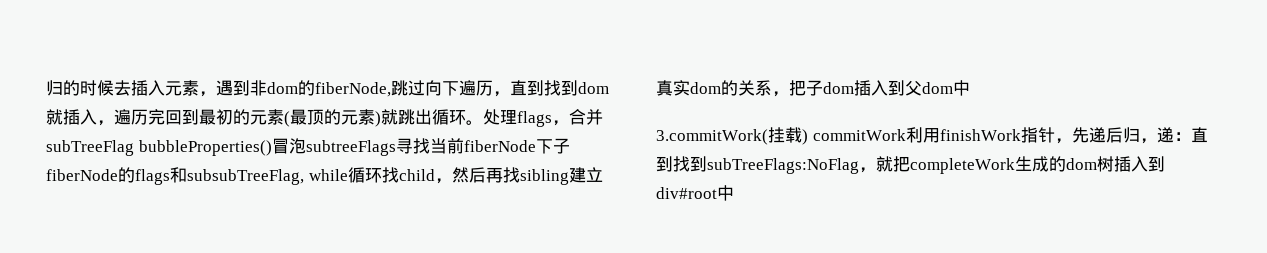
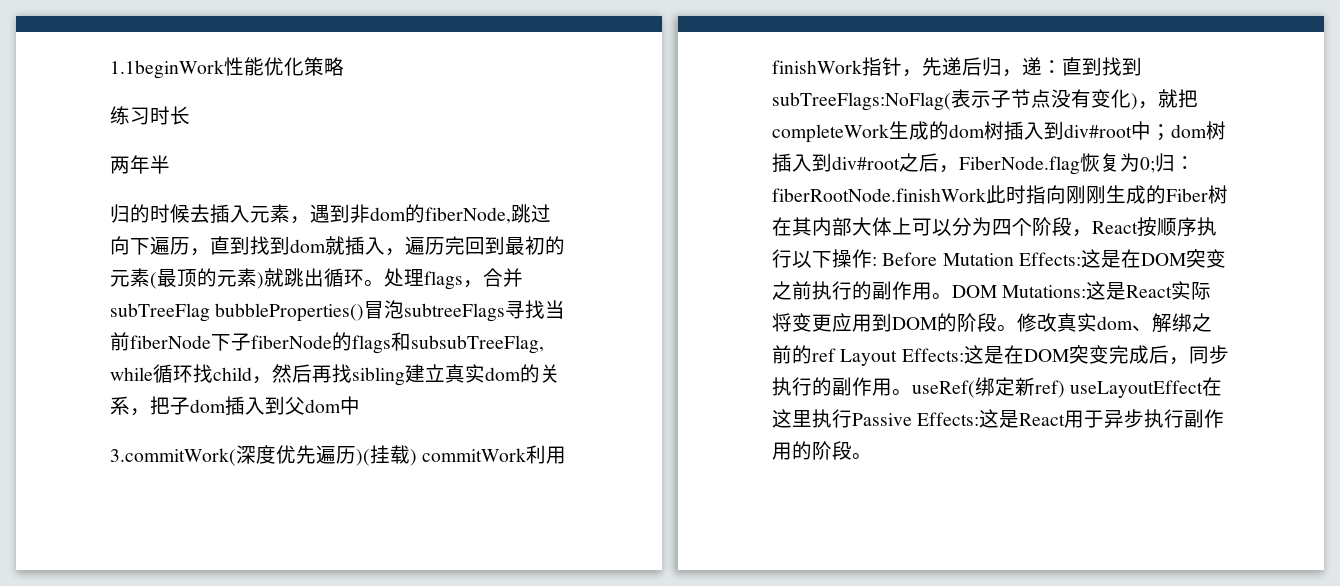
+ 1.1beginWork性能优化策略
+ 练习时长
+ 两年半
- 3.commitWork(挂载) commitWork利用finishWork指针，先递后归，递：直到找到subTreeFlags:NoFlag，就把completeWork生成的dom树插入到div#root中
+ 3.commitWork(深度优先遍历)(挂载) commitWork利用finishWork指针，先递后归，递：直到找到subTreeFlags:NoFlag(表示子节点没有变化)，就把completeWork生成的dom树插入到div#root中；dom树插入到div#root之后，FiberNode.flag恢复为0;归：fiberRootNode.finishWork此时指向刚刚生成的Fiber树在其内部大体上可以分为四个阶段，React按顺序执行以下操作: Before Mutation Effects:这是在DOM突变之前执行的副作用。DOM Mutations:这是React实际将变更应用到DOM的阶段。修改真实dom、解绑之前的ref Layout Effects:这是在DOM突变完成后，同步执行的副作用。useRef(绑定新ref) useLayoutEffect在这里执行Passive Effects:这是React用于异步执行副作用的阶段。

